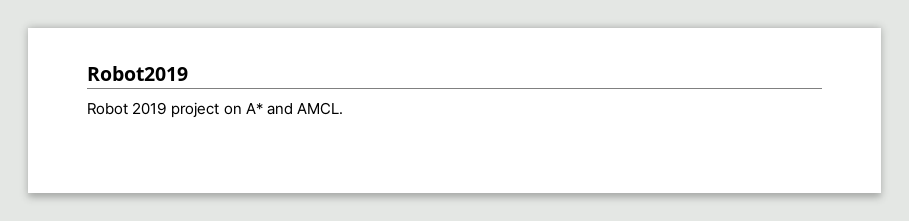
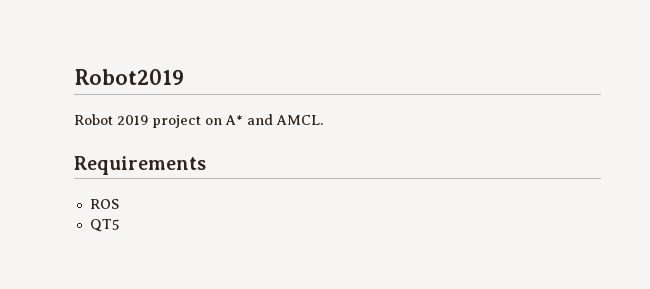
+ Requirements
+ ROS
+ QT5

